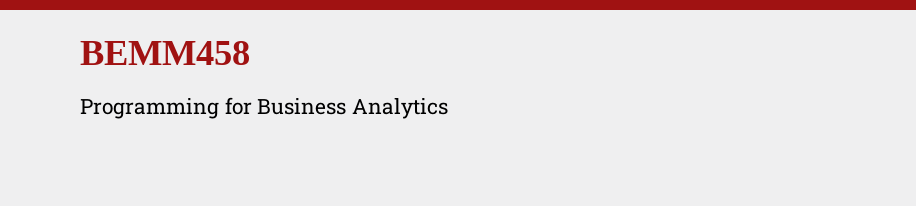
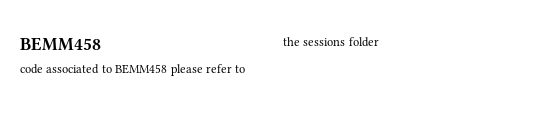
- Programming for Business Analytics
+ code associated to BEMM458 please refer to the sessions folder

